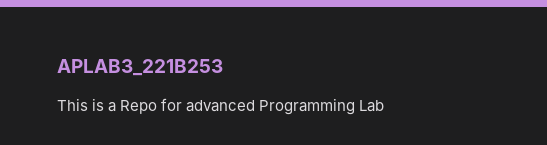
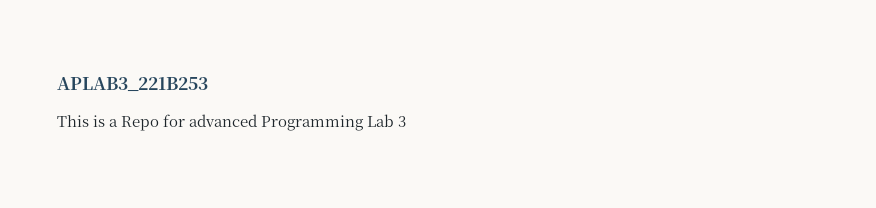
- This is a Repo for advanced Programming Lab
+ This is a Repo for advanced Programming Lab 3

